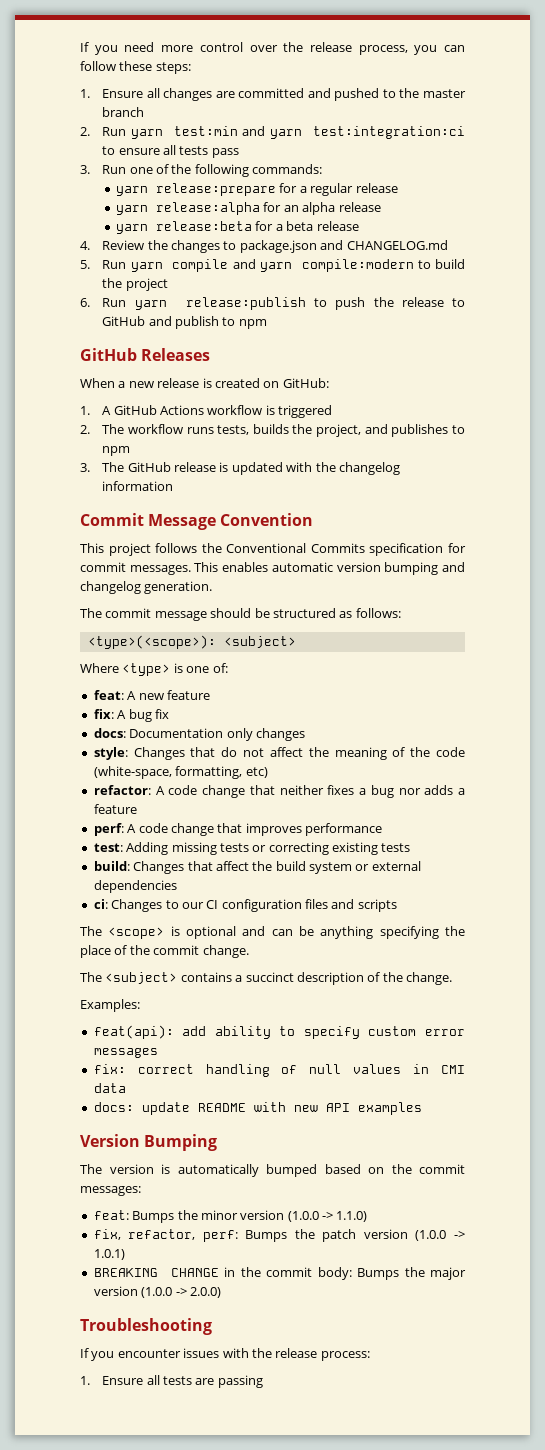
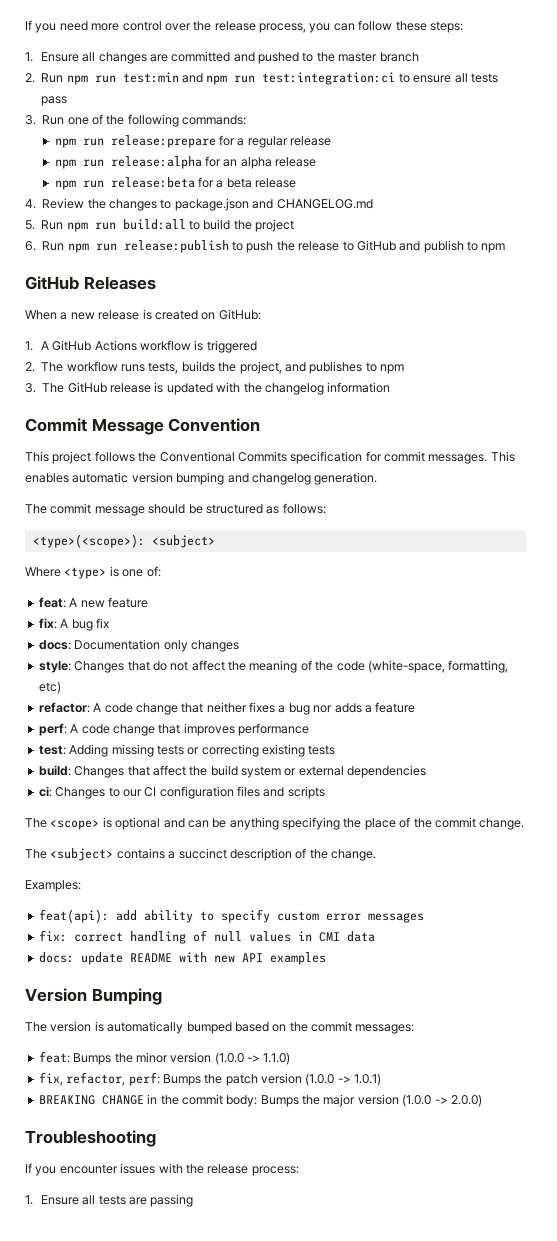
- 2. Run yarn test:min and yarn test:integration:ci to ensure all tests pass
+ 2. Run npm run test:min and npm run test:integration:ci to ensure all tests pass
- yarn release:prepare for a regular release
+ npm run release:prepare for a regular release
- yarn release:alpha for an alpha release
+ npm run release:alpha for an alpha release
- yarn release:beta for a beta release
+ npm run release:beta for a beta release
- 5. Run yarn compile and yarn compile:modern to build the project
+ 5. Run npm run build:all to build the project
- 6. Run yarn release:publish to push the release to GitHub and publish to npm
+ 6. Run npm run release:publish to push the release to GitHub and publish to npm

